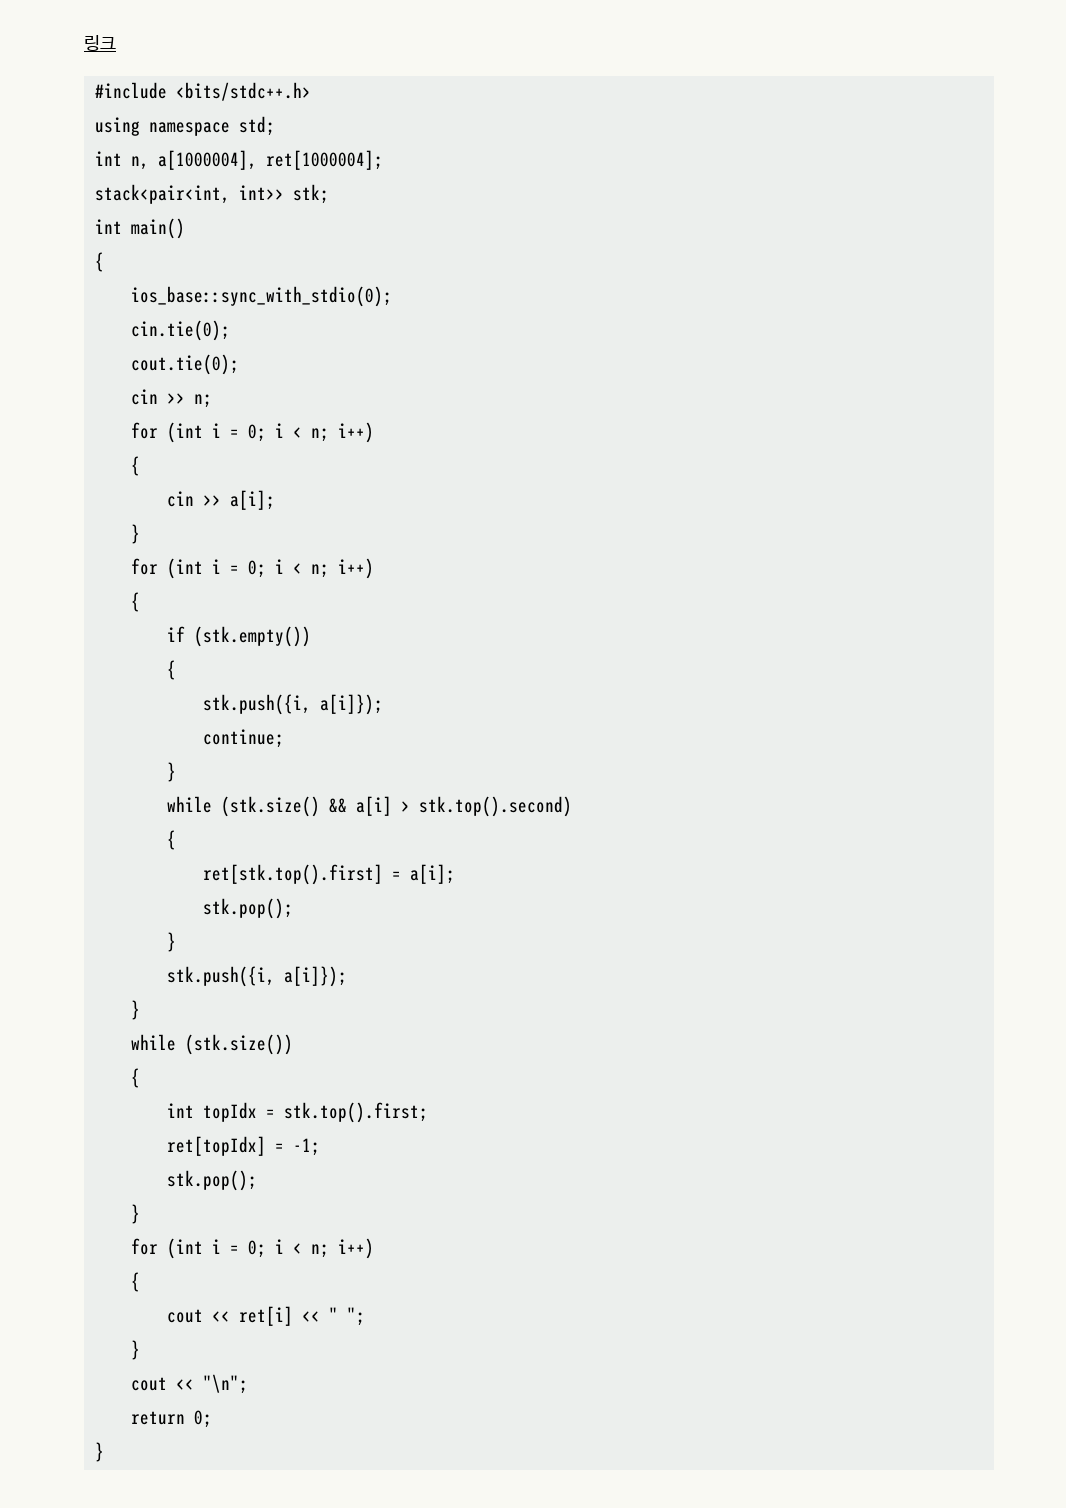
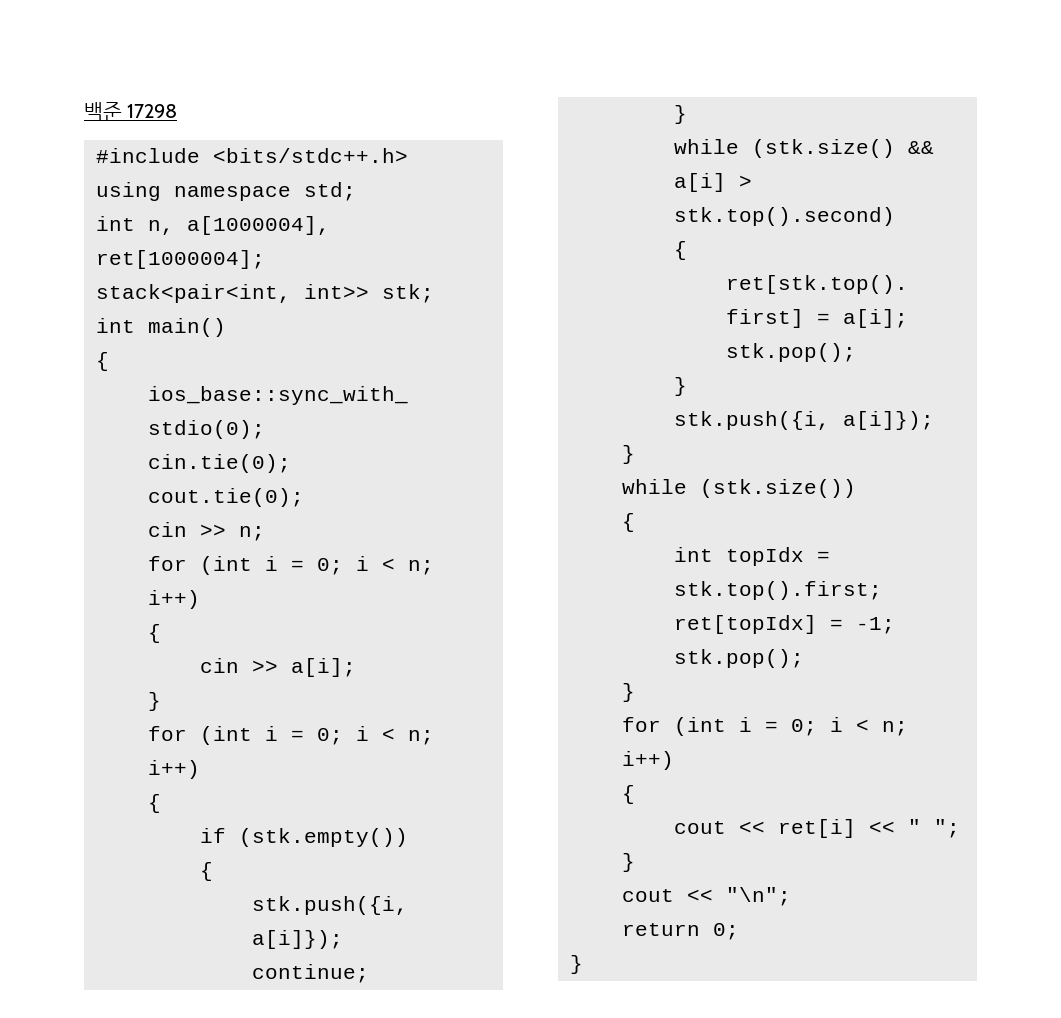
- 링크
+ 백준 17298

